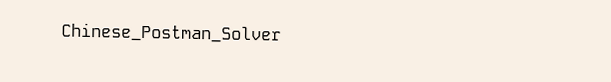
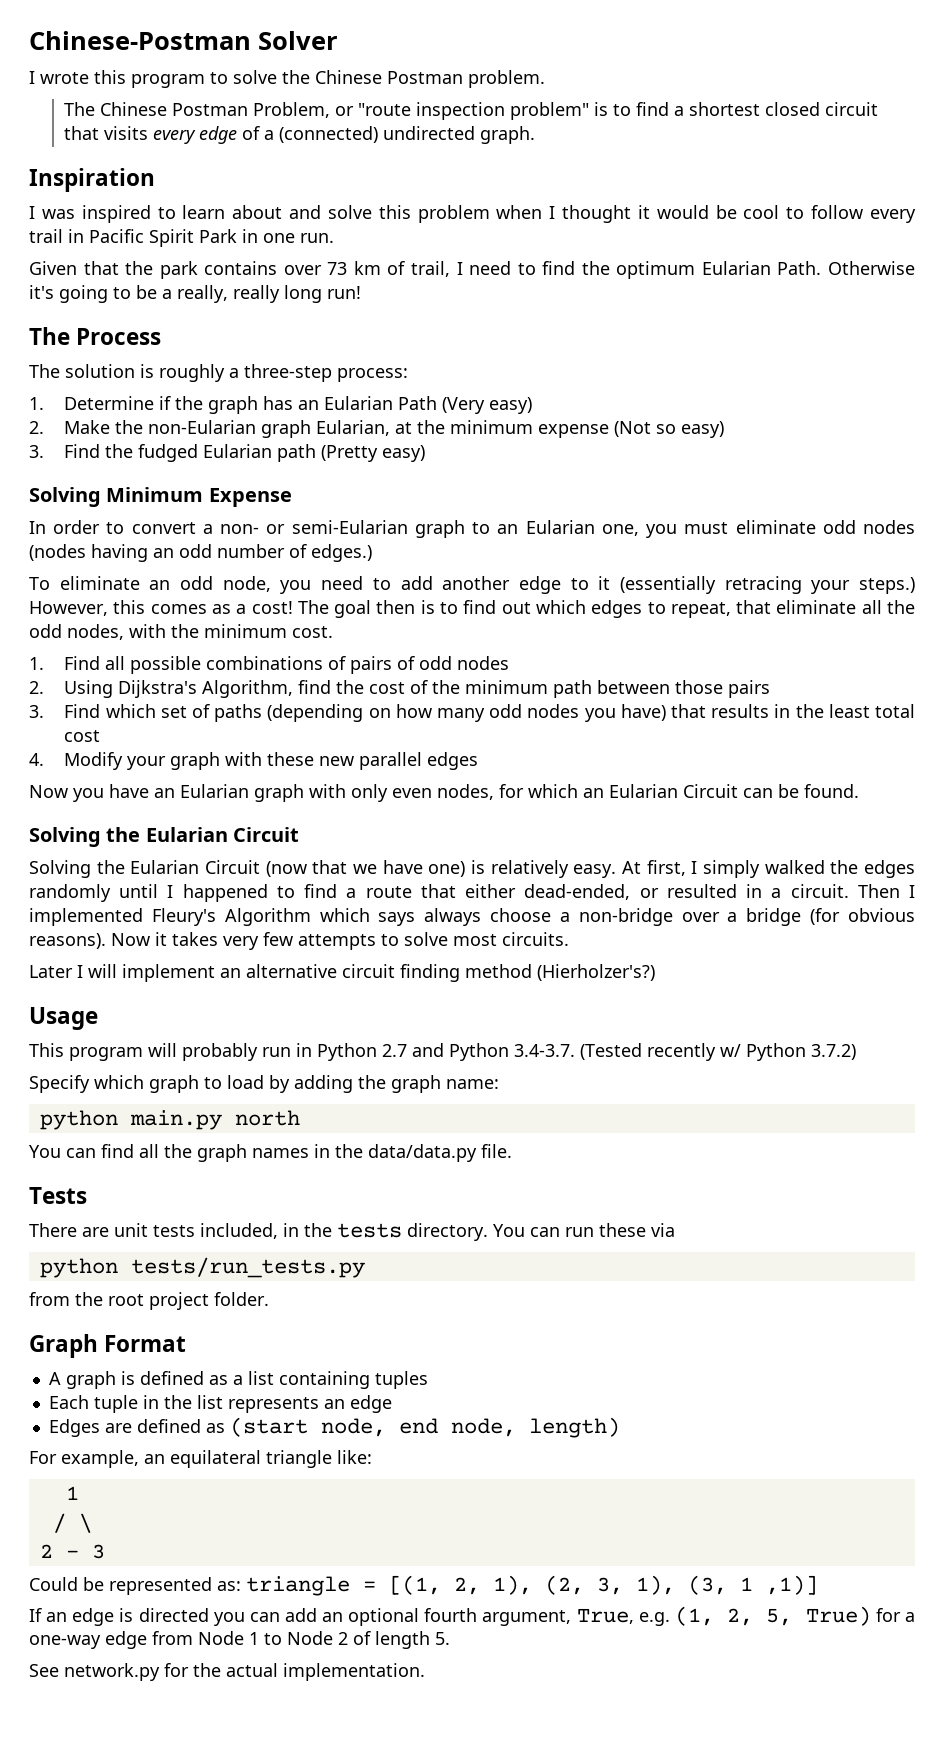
- Chinese_Postman_Solver
+ Chinese-Postman Solver
+ I wrote this program to solve the Chinese Postman problem.
+ The Chinese Postman Problem, or "route inspection problem" is to find a shortest closed circuit that visits every edge of a (connected) undirected graph.
+ Inspiration
+ I was inspired to learn about and solve this problem when I thought it would be cool to follow every trail in Pacific Spirit Park in one run.
+ Given that the park contains over 73 km of trail, I need to find the optimum Eularian Path. Otherwise it's going to be a really, really long run!
+ The Process
+ The solution is roughly a three-step process:
+ 1. Determine if the graph has an Eularian Path (Very easy)
+ 2. Make the non-Eularian graph Eularian, at the minimum expense (Not so easy)
+ 3. Find the fudged Eularian path (Pretty easy)
+ Solving Minimum Expense
+ In order to convert a non- or semi-Eularian graph to an Eularian one, you must eliminate odd nodes (nodes having an odd number of edges.)
+ To eliminate an odd node, you need to add another edge to it (essentially retracing your steps.) However, this comes as a cost! The goal then is to find out which edges to repeat, that eliminate all the odd nodes, with the minimum cost.
+ 1. Find all possible combinations of pairs of odd nodes
+ 2. Using Dijkstra's Algorithm, find the cost of the minimum path between those pairs
+ 3. Find which set of paths (depending on how many odd nodes you have) that results in the least total cost
+ 4. Modify your graph with these new parallel edges
+ Now you have an Eularian graph with only even nodes, for which an Eularian Circuit can be found.
+ Solving the Eularian Circuit
+ Solving the Eularian Circuit (now that we have one) is relatively easy. At first, I simply walked the edges randomly until I happened to find a route that either dead-ended, or resulted in a circuit. Then I implemented Fleury's Algorithm which says always choose a non-bridge over a bridge (for obvious reasons). Now it takes very few attempts to solve most circuits.
+ Later I will implement an alternative circuit finding method (Hierholzer's?)
+ Usage
+ This program will probably run in Python 2.7 and Python 3.4-3.7. (Tested recently w/ Python 3.7.2)
+ Specify which graph to load by adding the graph name:
+ python main.py north
+ You can find all the graph names in the data/data.py file.
+ Tests
+ There are unit tests included, in the tests directory. You can run these via
+ python tests/run_tests.py
+ from the root project folder.
+ Graph Format
+ A graph is defined as a list containing tuples
+ Each tuple in the list represents an edge
+ Edges are defined as (start node, end node, length)
+ For example, an equilateral triangle like:
+ 1
+ / \
+ 2 - 3
+ Could be represented as: triangle = [(1, 2, 1), (2, 3, 1), (3, 1 ,1)]
+ If an edge is directed you can add an optional fourth argument, True, e.g. (1, 2, 5, True) for a one-way edge from Node 1 to Node 2 of length 5.
+ See network.py for the actual implementation.

